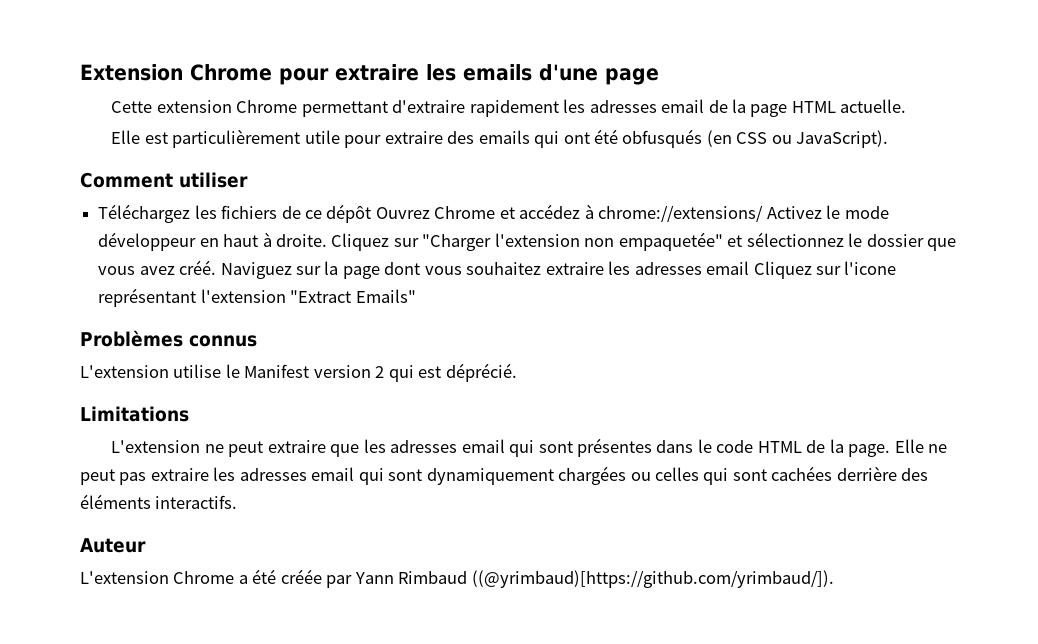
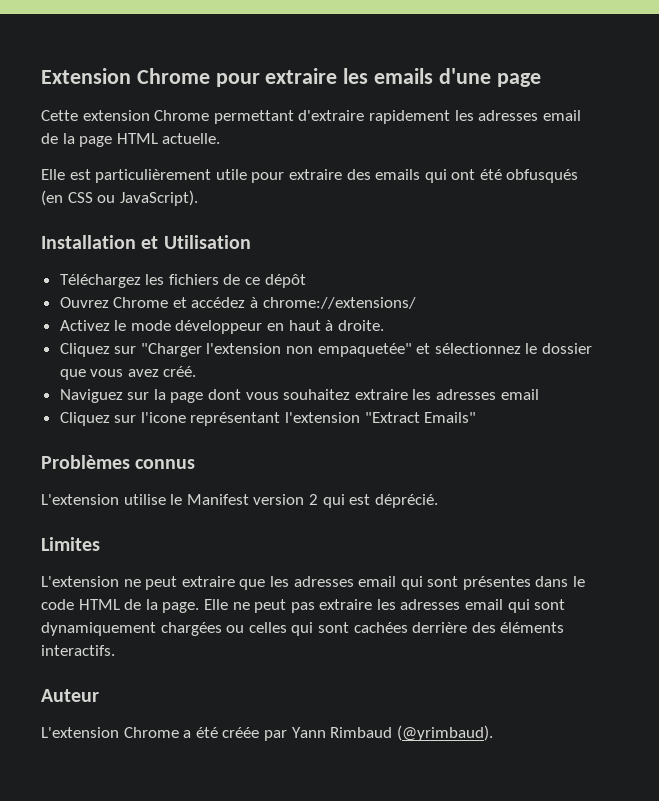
- Comment utiliser
+ Installation et Utilisation
- Téléchargez les fichiers de ce dépôt Ouvrez Chrome et accédez à chrome://extensions/ Activez le mode développeur en haut à droite. Cliquez sur "Charger l'extension non empaquetée" et sélectionnez le dossier que vous avez créé. Naviguez sur la page dont vous souhaitez extraire les adresses email Cliquez sur l'icone représentant l'extension "Extract Emails"
+ Téléchargez les fichiers de ce dépôt
+ Ouvrez Chrome et accédez à chrome://extensions/
+ Activez le mode développeur en haut à droite.
+ Cliquez sur "Charger l'extension non empaquetée" et sélectionnez le dossier que vous avez créé.
+ Naviguez sur la page dont vous souhaitez extraire les adresses email
+ Cliquez sur l'icone représentant l'extension "Extract Emails"
- Limitations
+ Limites
- L'extension Chrome a été créée par Yann Rimbaud ((@yrimbaud)[https://github.com/yrimbaud/]).
+ L'extension Chrome a été créée par Yann Rimbaud (@yrimbaud).

